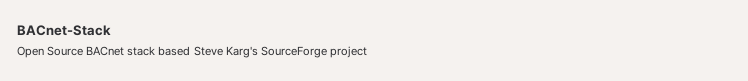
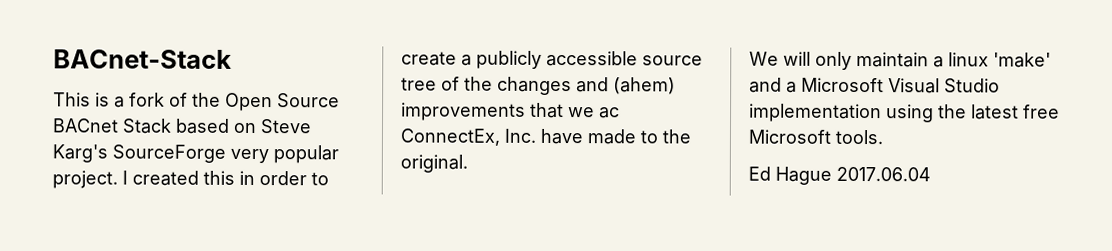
- Open Source BACnet stack based Steve Karg's SourceForge project
+ This is a fork of the Open Source BACnet Stack based on Steve Karg's SourceForge very popular project. I created this in order to create a publicly accessible source tree of the changes and (ahem) improvements that we ac ConnectEx, Inc. have made to the original.
+ We will only maintain a linux 'make' and a Microsoft Visual Studio implementation using the latest free Microsoft tools.
+ Ed Hague 2017.06.04

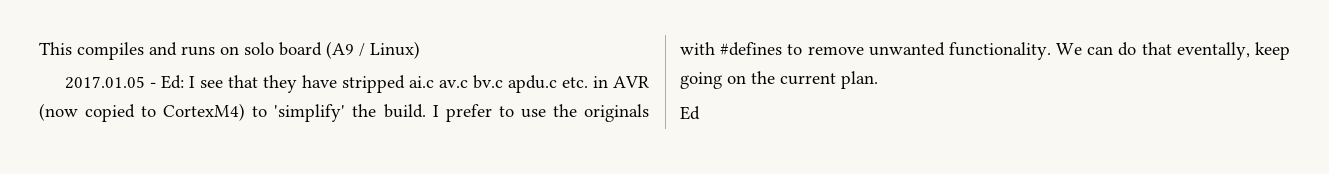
- BACnet-Stack
- This is a fork of the Open Source BACnet Stack based on Steve Karg's SourceForge very popular project. I created this in order to create a publicly accessible source tree of the changes and (ahem) improvements that we ac ConnectEx, Inc. have made to the original.
- We will only maintain a linux 'make' and a Microsoft Visual Studio implementation using the latest free Microsoft tools.
+ This compiles and runs on solo board (A9 / Linux)
+ 2017.01.05 - Ed: I see that they have stripped ai.c av.c bv.c apdu.c etc. in AVR (now copied to CortexM4) to 'simplify' the build. I prefer to use the originals with #defines to remove unwanted functionality. We can do that eventally, keep going on the current plan.
- Ed Hague 2017.06.04
+ Ed

